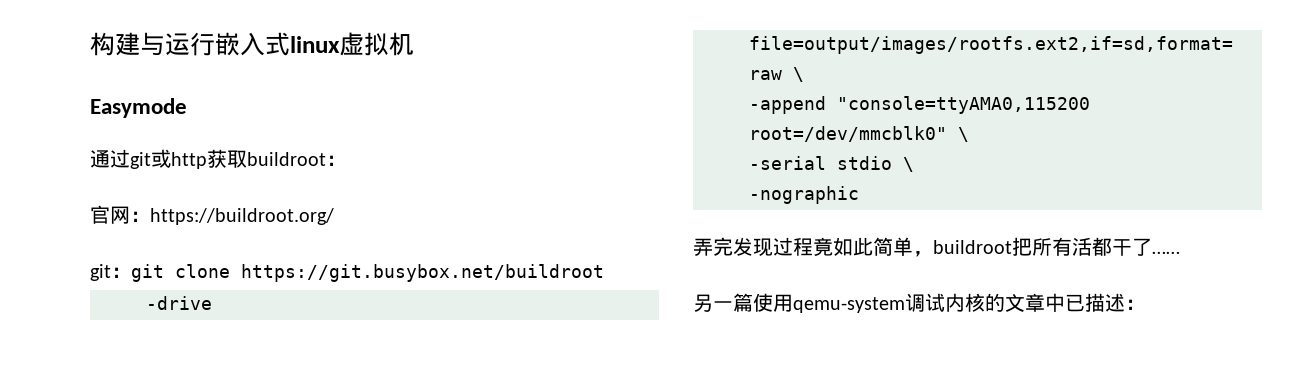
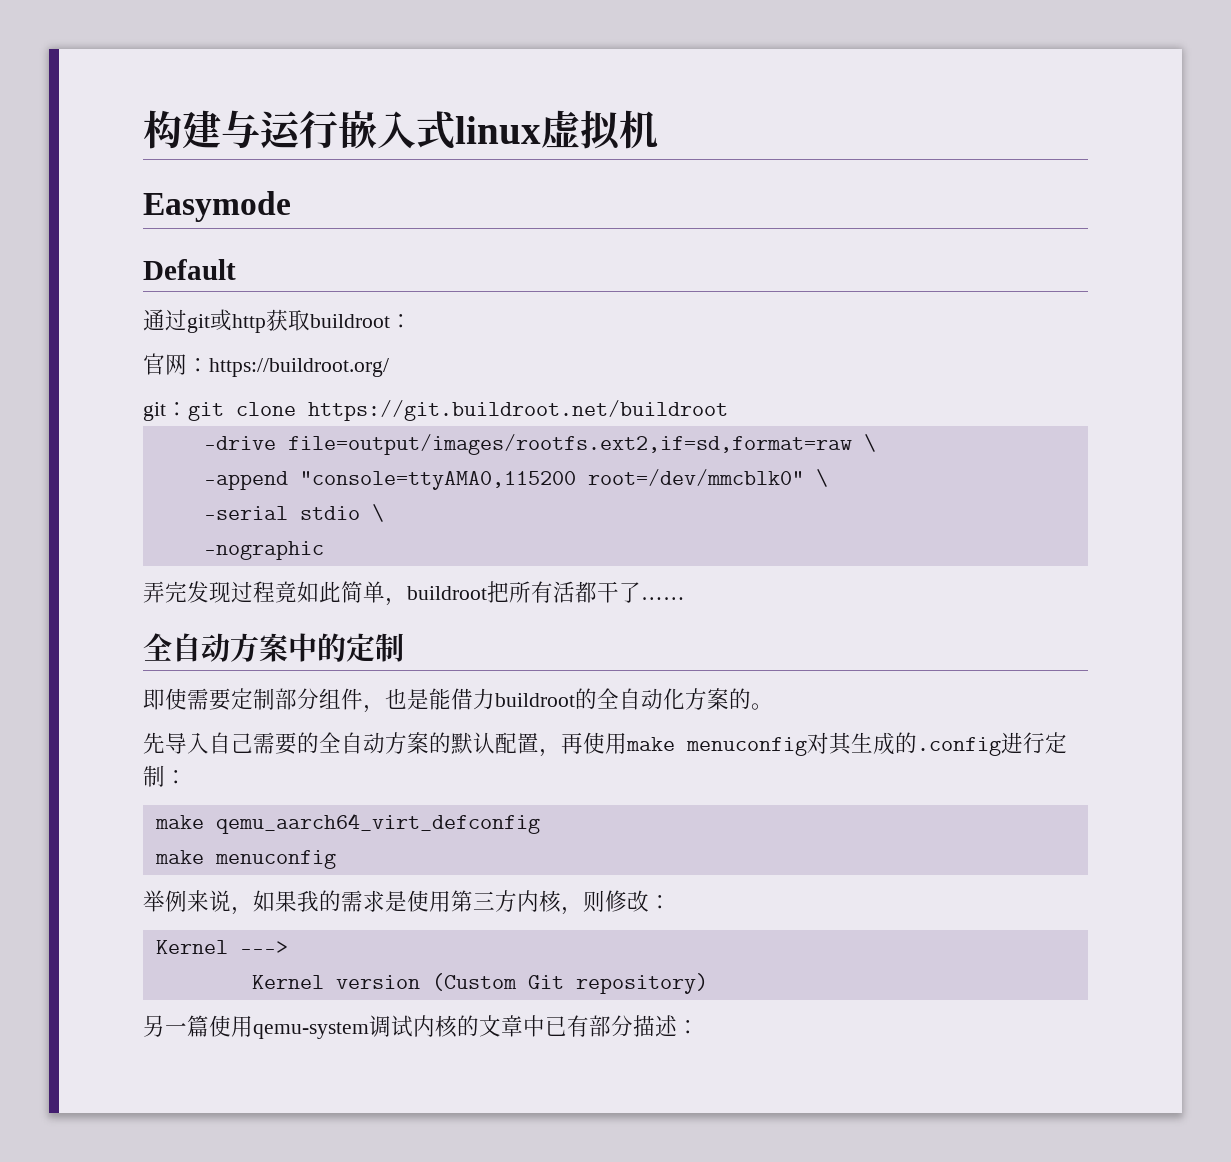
+ Default
- git：git clone https://git.busybox.net/buildroot
+ git：git clone https://git.buildroot.net/buildroot
+ 全自动方案中的定制
+ 即使需要定制部分组件，也是能借力buildroot的全自动化方案的。
+ 先导入自己需要的全自动方案的默认配置，再使用make menuconfig对其生成的.config进行定制：
+ make qemu_aarch64_virt_defconfig
+ make menuconfig
+ 举例来说，如果我的需求是使用第三方内核，则修改：
+ Kernel --->
+ Kernel version (Custom Git repository)
- 另一篇使用qemu-system调试内核的文章中已描述：
+ 另一篇使用qemu-system调试内核的文章中已有部分描述：

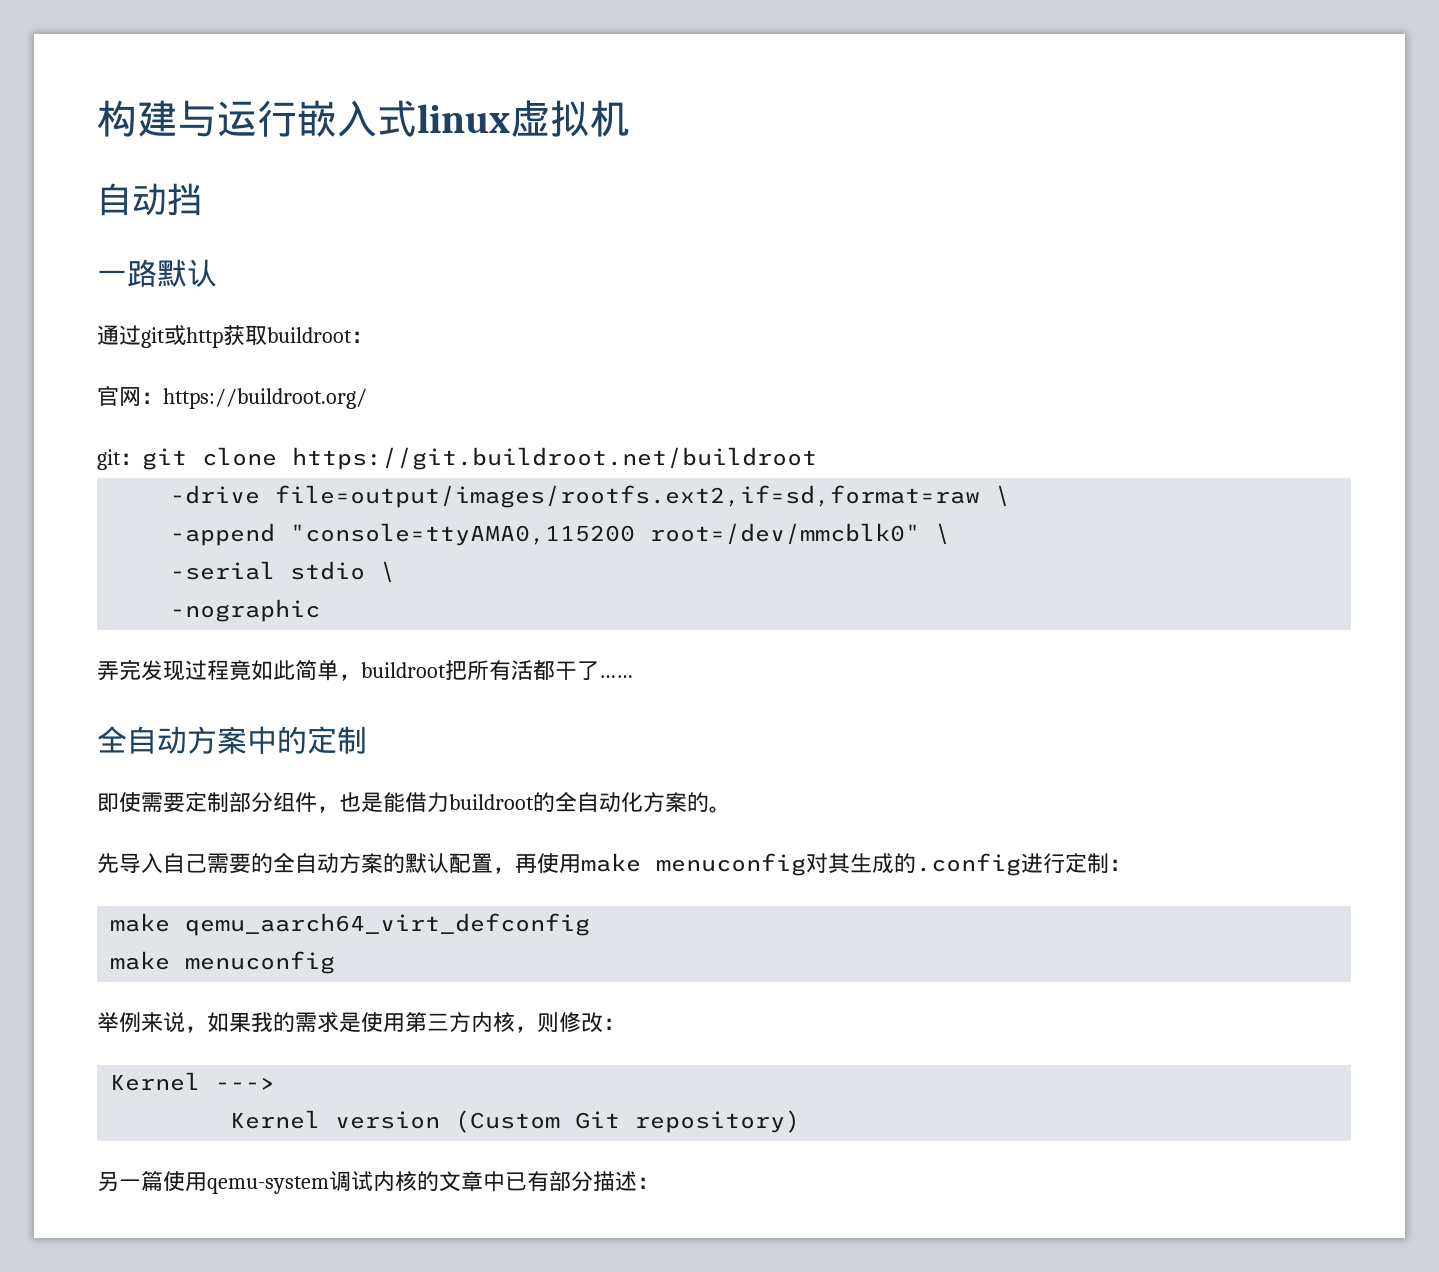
- Easymode
- Default
+ 自动挡
+ 一路默认

